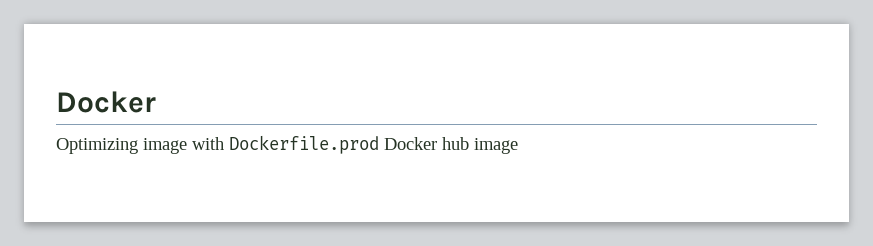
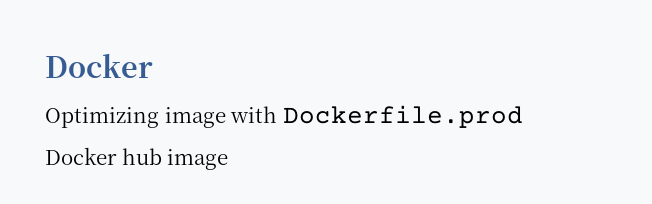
- Optimizing image with Dockerfile.prod Docker hub image
+ Optimizing image with Dockerfile.prod
+ Docker hub image

